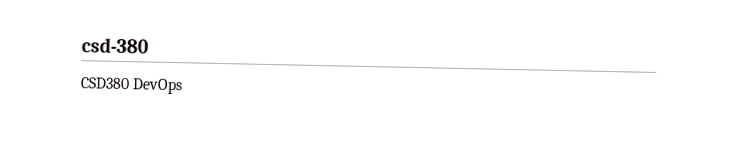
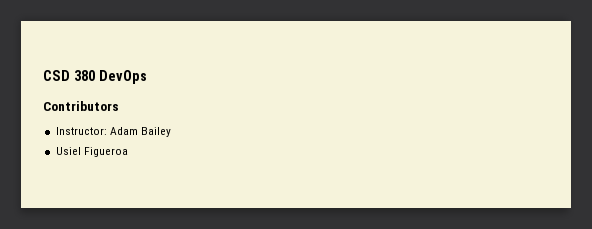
- csd-380
- CSD380 DevOps
+ CSD 380 DevOps
+ Contributors
+ Instructor: Adam Bailey
+ Usiel Figueroa

